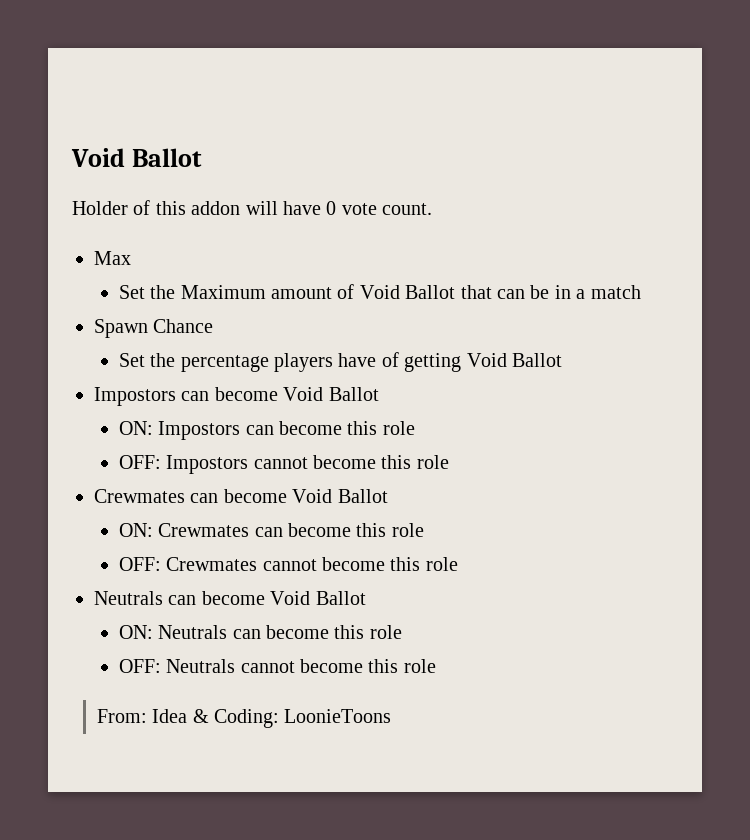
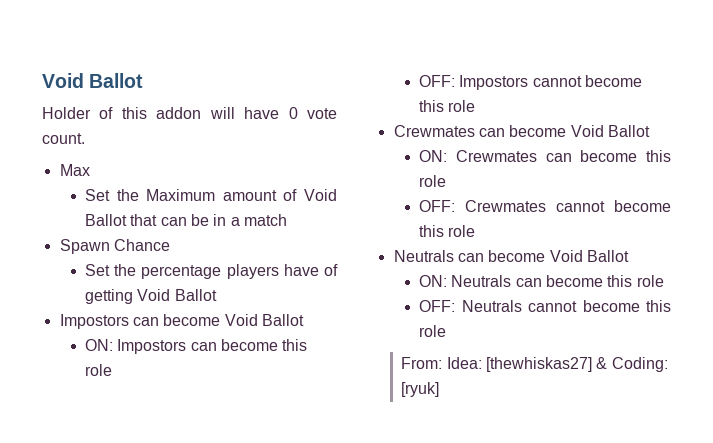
- From: Idea & Coding: LoonieToons
+ From: Idea: [thewhiskas27] & Coding: [ryuk]

